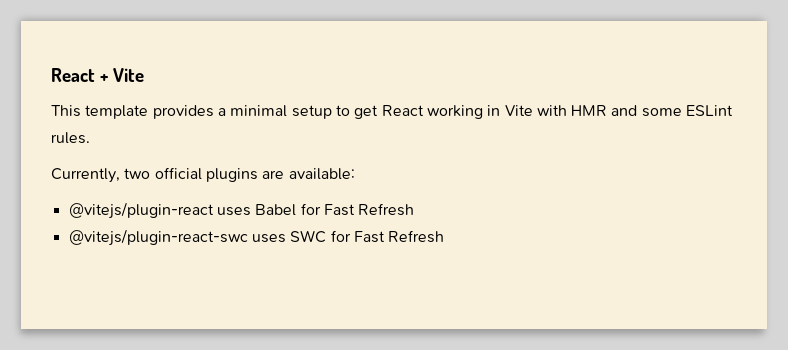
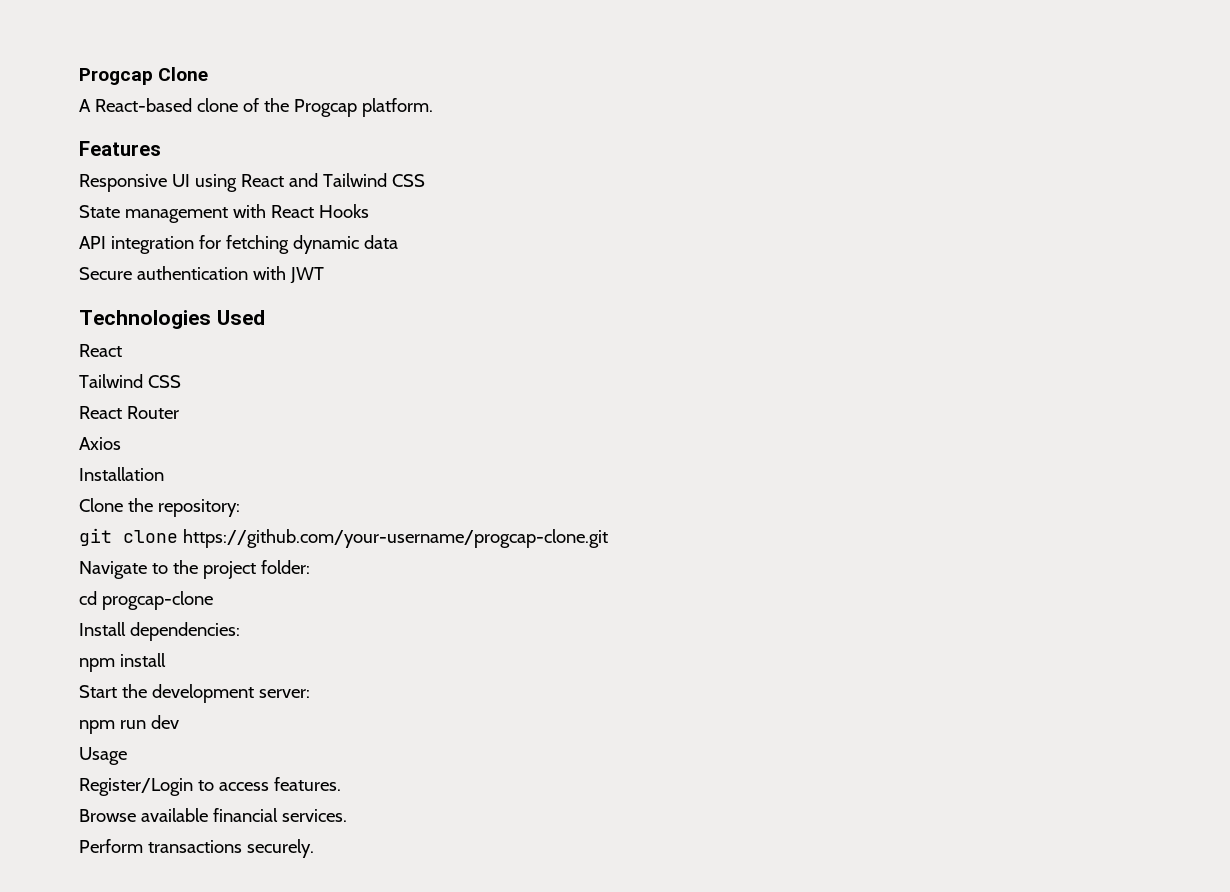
- React + Vite
- This template provides a minimal setup to get React working in Vite with HMR and some ESLint rules.
- Currently, two official plugins are available:
- @vitejs/plugin-react uses Babel for Fast Refresh
- @vitejs/plugin-react-swc uses SWC for Fast Refresh
+ Progcap Clone
+ A React-based clone of the Progcap platform.
+ Features
+ Responsive UI using React and Tailwind CSS
+ State management with React Hooks
+ API integration for fetching dynamic data
+ Secure authentication with JWT
+ Technologies Used
+ React
+ Tailwind CSS
+ React Router
+ Axios
+ Installation
+ Clone the repository:
+ git clone https://github.com/your-username/progcap-clone.git
+ Navigate to the project folder:
+ cd progcap-clone
+ Install dependencies:
+ npm install
+ Start the development server:
+ npm run dev
+ Usage
+ Register/Login to access features.
+ Browse available financial services.
+ Perform transactions securely.

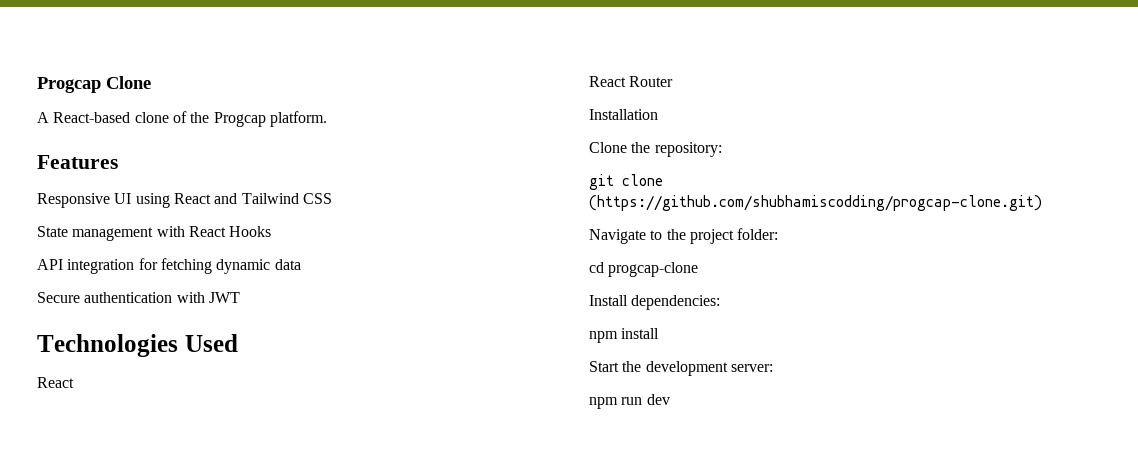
  Technologies Used
  React
- Tailwind CSS
- Axios
- git clone https://github.com/your-username/progcap-clone.git
+ git clone (https://github.com/shubhamiscodding/progcap-clone.git)
- Usage
- Register/Login to access features.
- Browse available financial services.
- Perform transactions securely.

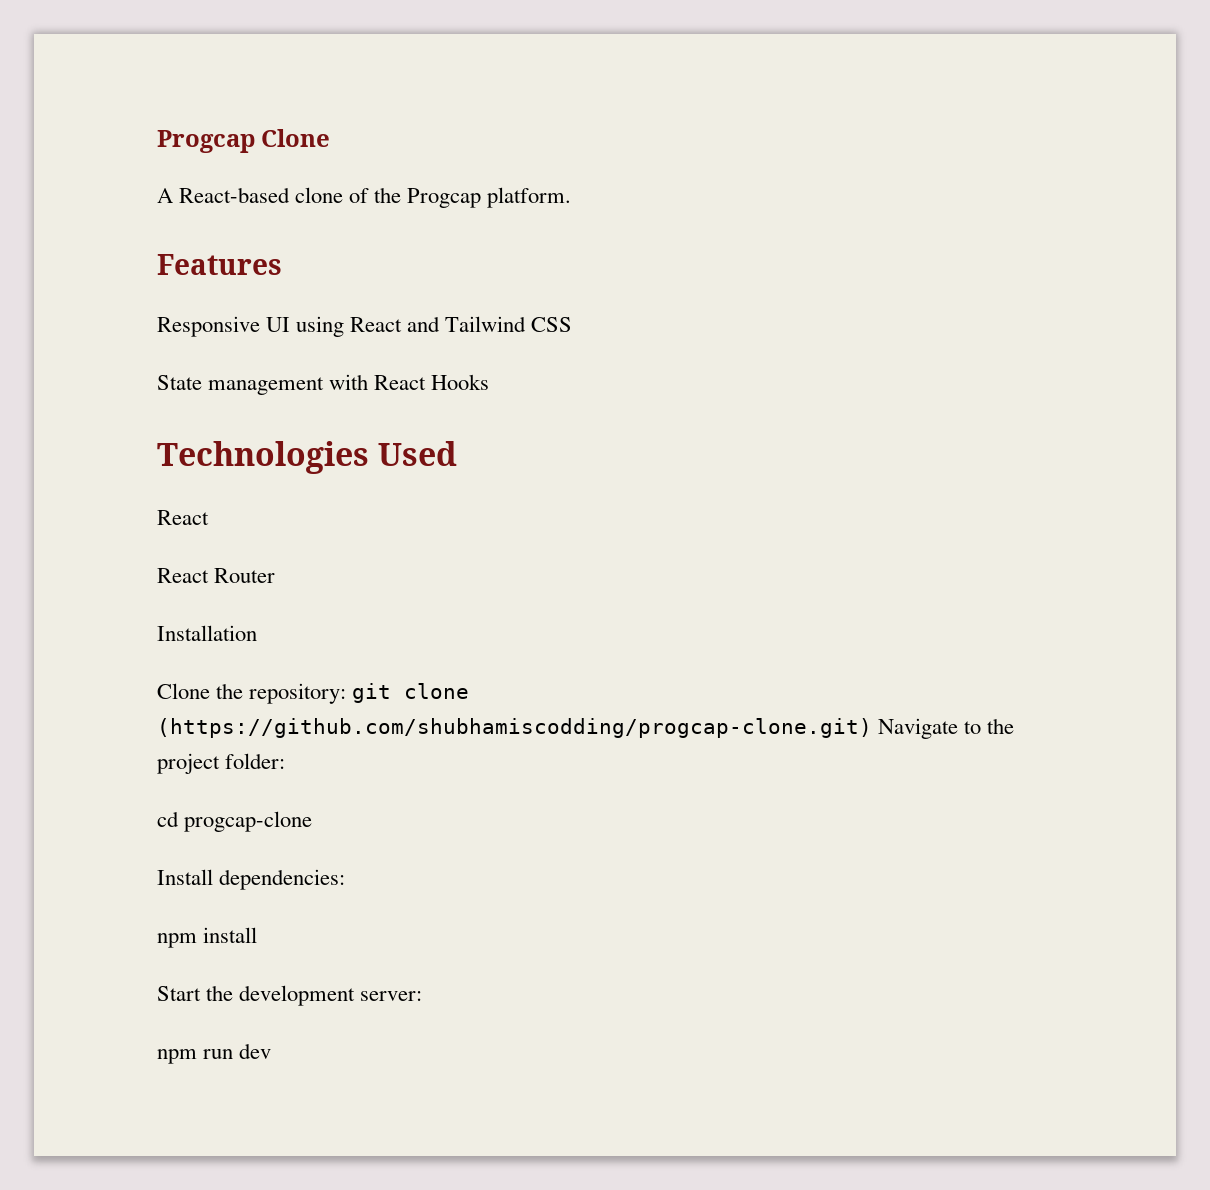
- API integration for fetching dynamic data
- Secure authentication with JWT
- Clone the repository:
- git clone (https://github.com/shubhamiscodding/progcap-clone.git)
- Navigate to the project folder:
+ Clone the repository: git clone (https://github.com/shubhamiscodding/progcap-clone.git) Navigate to the project folder:

